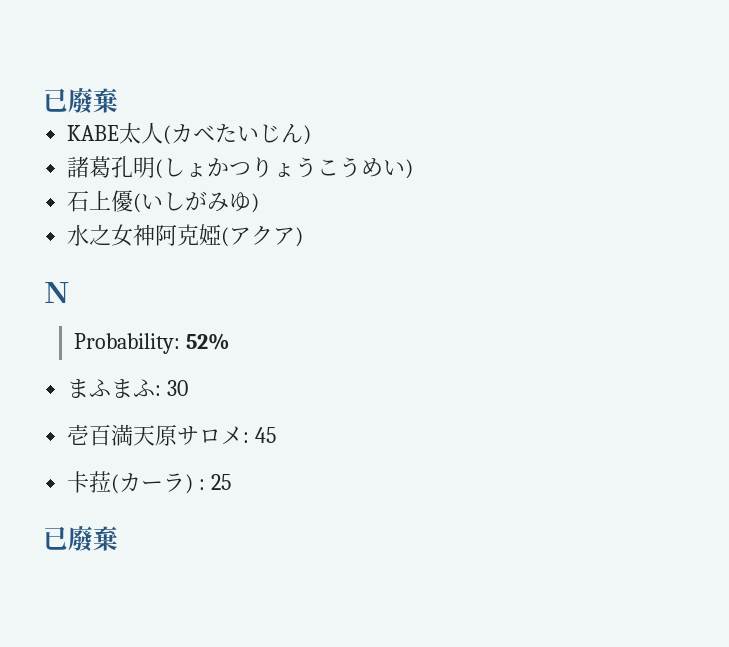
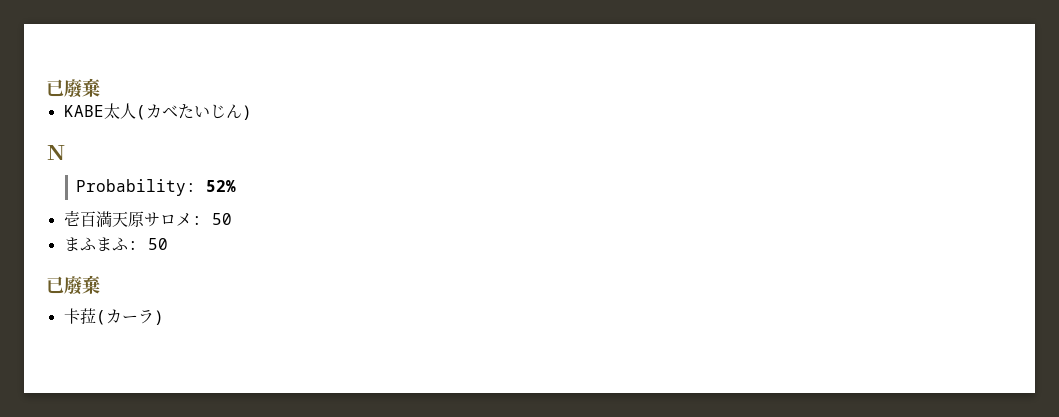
- 諸葛孔明(しょかつりょうこうめい)
- 石上優(いしがみゆ)
- 水之女神阿克婭(アクア)
- まふまふ: 30
- 壱百満天原サロメ: 45
+ 壱百満天原サロメ: 50
+ まふまふ: 50
+ 已廢棄
- 卡菈(カーラ) : 25
- 已廢棄
+ 卡菈(カーラ)

